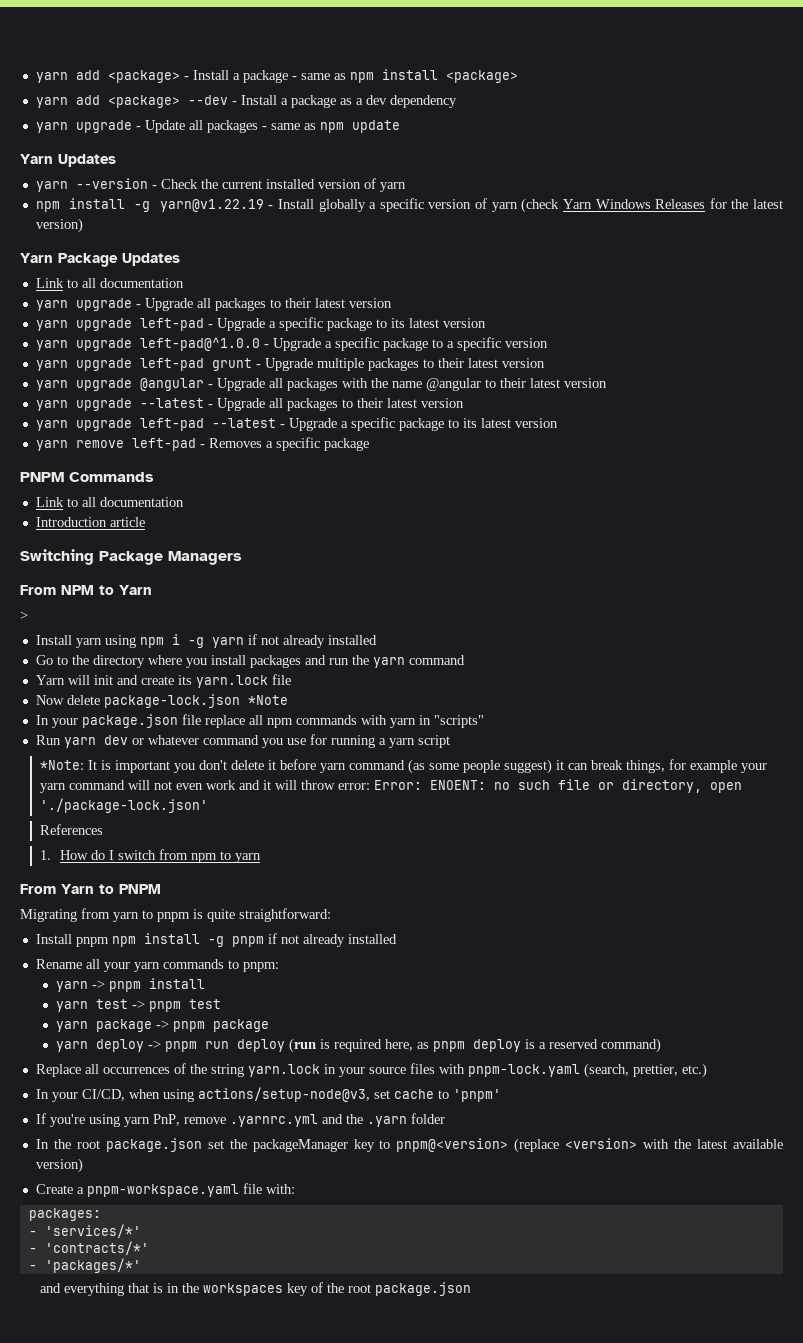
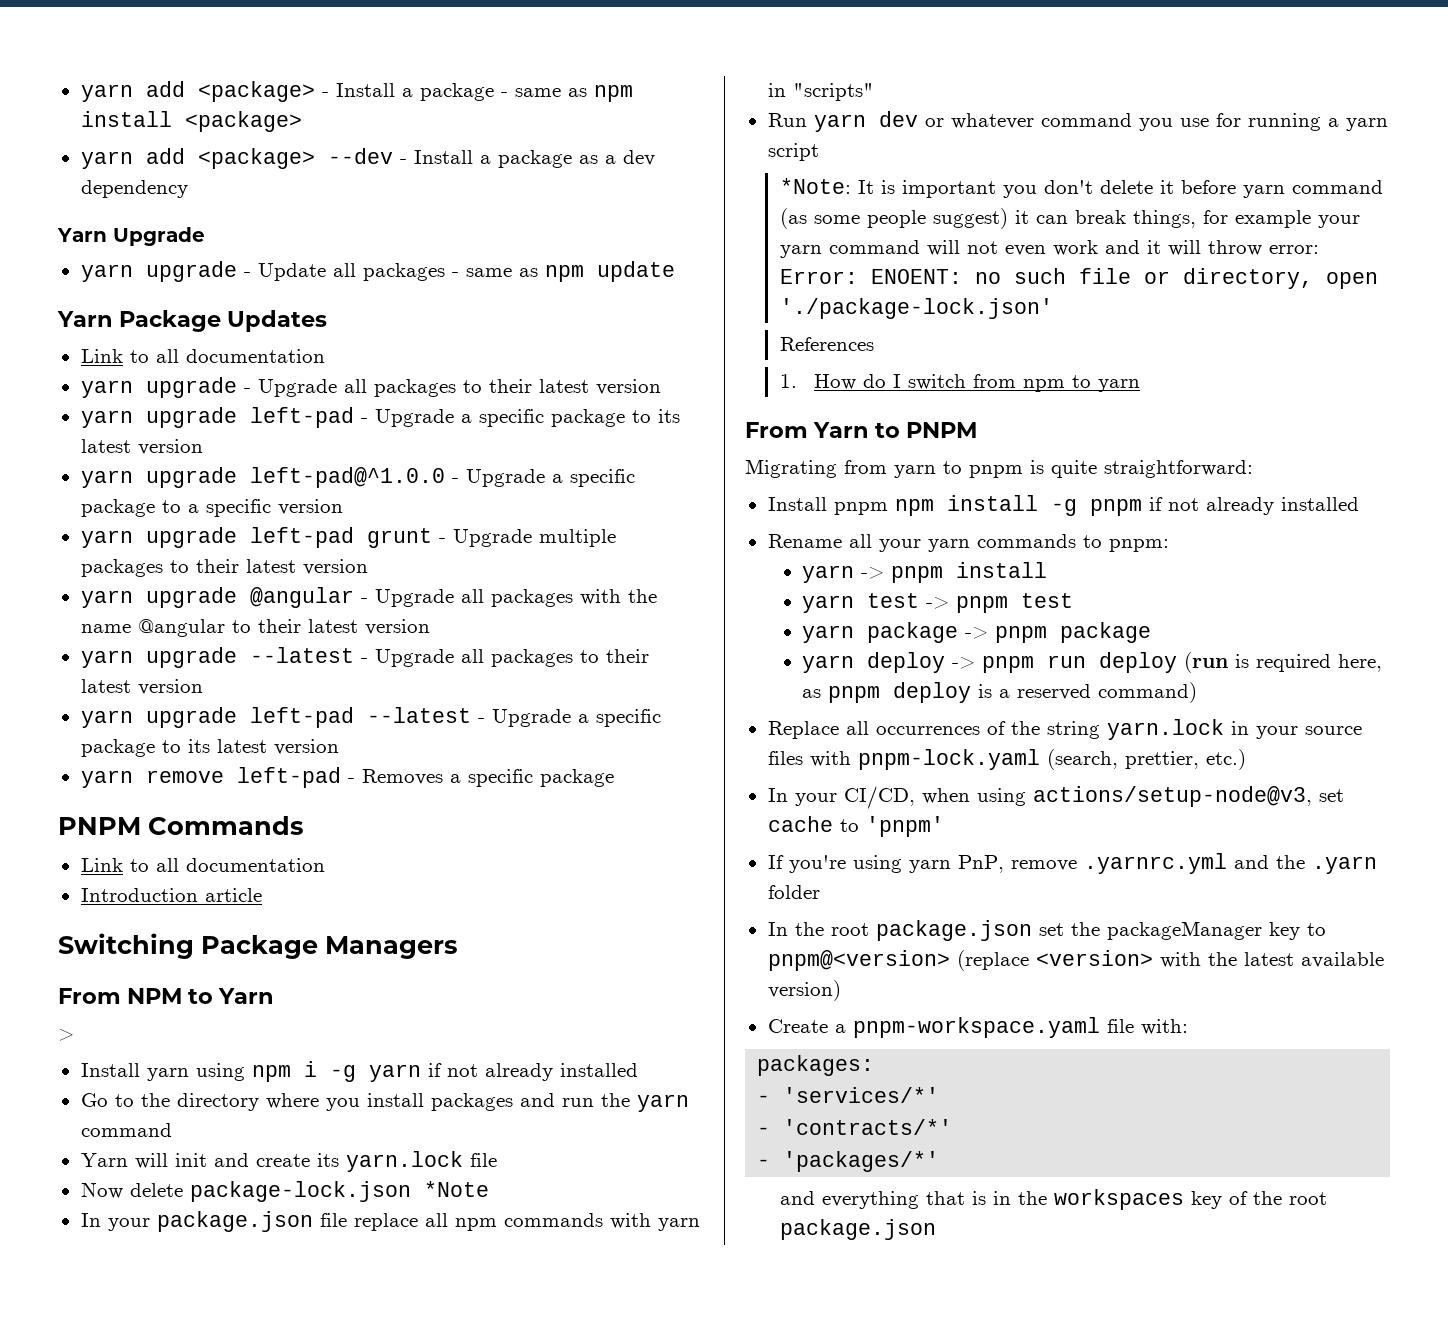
+ Yarn Upgrade
- Yarn Updates
- yarn --version - Check the current installed version of yarn
- npm install -g yarn@v1.22.19 - Install globally a specific version of yarn (check Yarn Windows Releases for the latest version)

